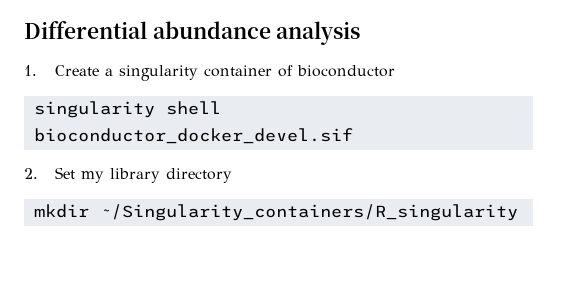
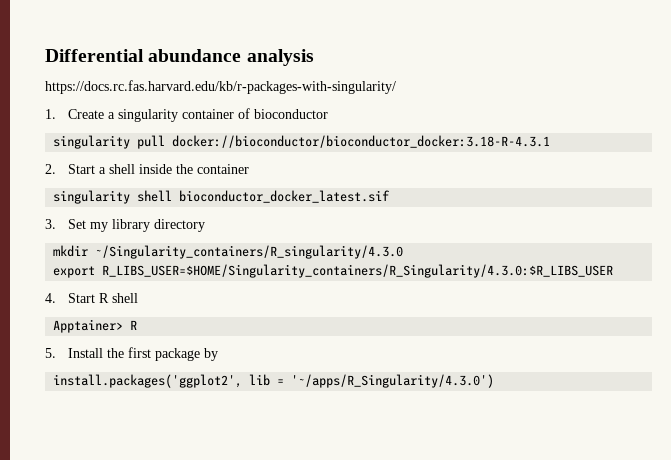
+ https://docs.rc.fas.harvard.edu/kb/r-packages-with-singularity/
- singularity shell bioconductor_docker_devel.sif
- 2. Set my library directory
+ singularity pull docker://bioconductor/bioconductor_docker:3.18-R-4.3.1
+ 2. Start a shell inside the container
+ singularity shell bioconductor_docker_latest.sif
+ 3. Set my library directory
- mkdir ~/Singularity_containers/R_singularity
+ mkdir ~/Singularity_containers/R_singularity/4.3.0
+ export R_LIBS_USER=$HOME/Singularity_containers/R_Singularity/4.3.0:$R_LIBS_USER
+ 4. Start R shell
+ Apptainer> R
+ 5. Install the first package by
+ install.packages('ggplot2', lib = '~/apps/R_Singularity/4.3.0')

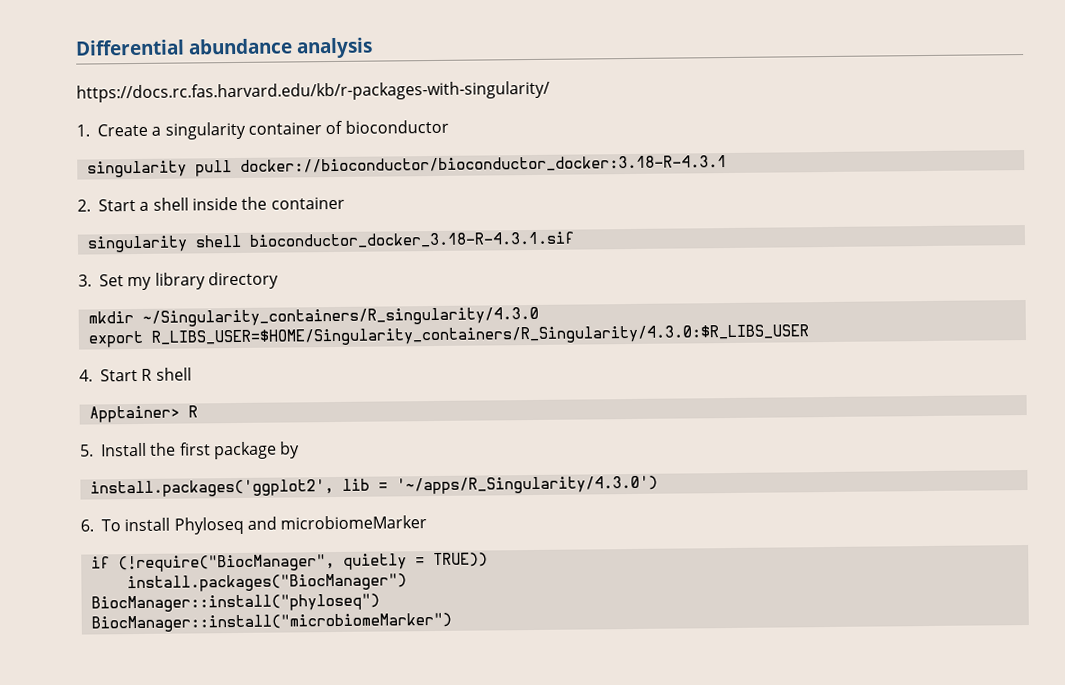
- singularity shell bioconductor_docker_latest.sif
+ singularity shell bioconductor_docker_3.18-R-4.3.1.sif
+ 6. To install Phyloseq and microbiomeMarker
+ if (!require("BiocManager", quietly = TRUE))
+ install.packages("BiocManager")
+ BiocManager::install("phyloseq")
+ BiocManager::install("microbiomeMarker")

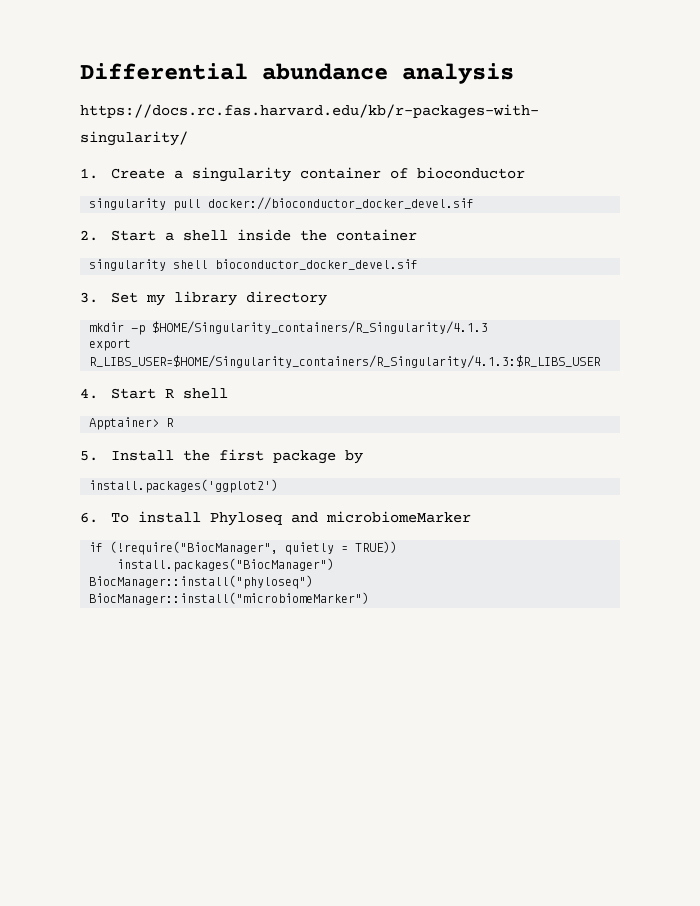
- singularity pull docker://bioconductor/bioconductor_docker:3.18-R-4.3.1
+ singularity pull docker://bioconductor_docker_devel.sif
- singularity shell bioconductor_docker_3.18-R-4.3.1.sif
+ singularity shell bioconductor_docker_devel.sif
- mkdir ~/Singularity_containers/R_singularity/4.3.0
+ mkdir -p $HOME/Singularity_containers/R_Singularity/4.1.3
- export R_LIBS_USER=$HOME/Singularity_containers/R_Singularity/4.3.0:$R_LIBS_USER
+ export R_LIBS_USER=$HOME/Singularity_containers/R_Singularity/4.1.3:$R_LIBS_USER
- install.packages('ggplot2', lib = '~/apps/R_Singularity/4.3.0')
+ install.packages('ggplot2')

